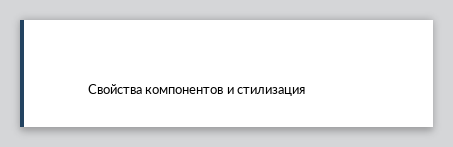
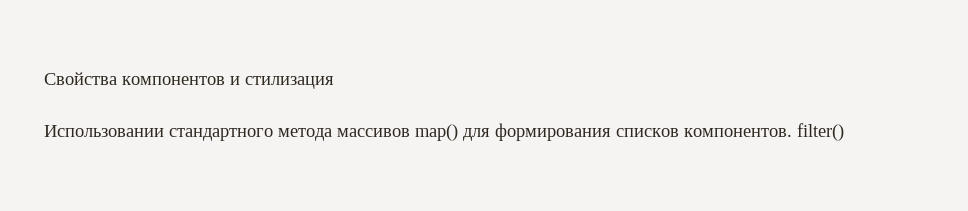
+ Использовании стандартного метода массивов map() для формирования списков компонентов. filter()

